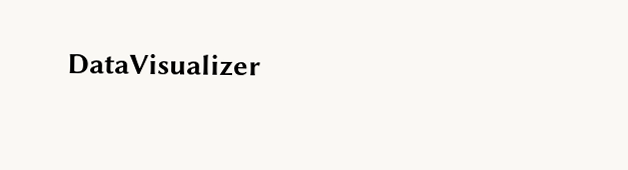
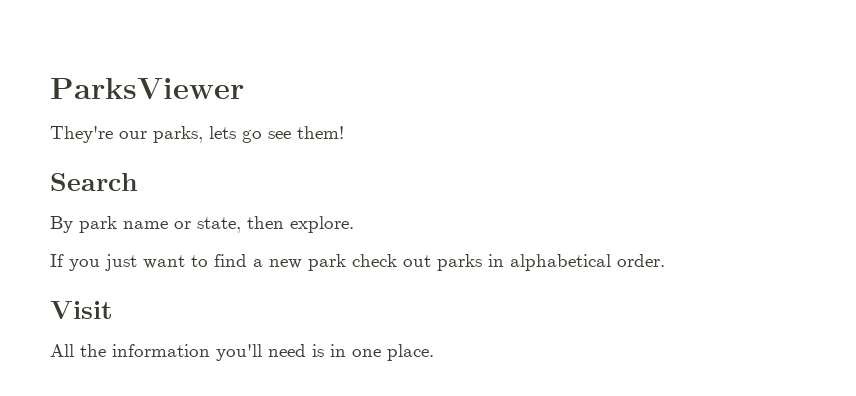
- DataVisualizer
+ ParksViewer
+ They're our parks, lets go see them!
+ Search
+ By park name or state, then explore.
+ If you just want to find a new park check out parks in alphabetical order.
+ Visit
+ All the information you'll need is in one place.

